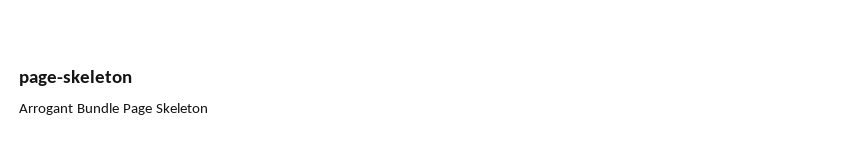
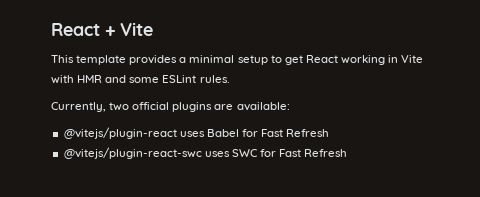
- page-skeleton
- Arrogant Bundle Page Skeleton
+ React + Vite
+ This template provides a minimal setup to get React working in Vite with HMR and some ESLint rules.
+ Currently, two official plugins are available:
+ @vitejs/plugin-react uses Babel for Fast Refresh
+ @vitejs/plugin-react-swc uses SWC for Fast Refresh

